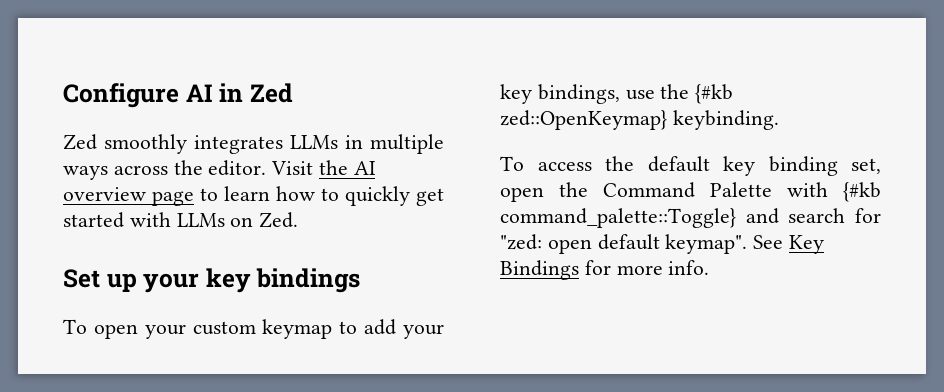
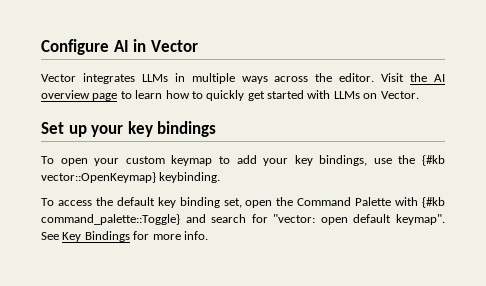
- Configure AI in Zed
- Zed smoothly integrates LLMs in multiple ways across the editor.
+ Configure AI in Vector
+ Vector integrates LLMs in multiple ways across the editor.
- Visit the AI overview page to learn how to quickly get started with LLMs on Zed.
+ Visit the AI overview page to learn how to quickly get started with LLMs on Vector.
- To open your custom keymap to add your key bindings, use the {#kb zed::OpenKeymap} keybinding.
+ To open your custom keymap to add your key bindings, use the {#kb vector::OpenKeymap} keybinding.
- To access the default key binding set, open the Command Palette with {#kb command_palette::Toggle} and search for "zed: open default keymap".
+ To access the default key binding set, open the Command Palette with {#kb command_palette::Toggle} and search for "vector: open default keymap".

